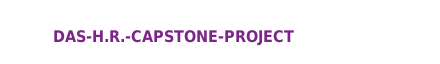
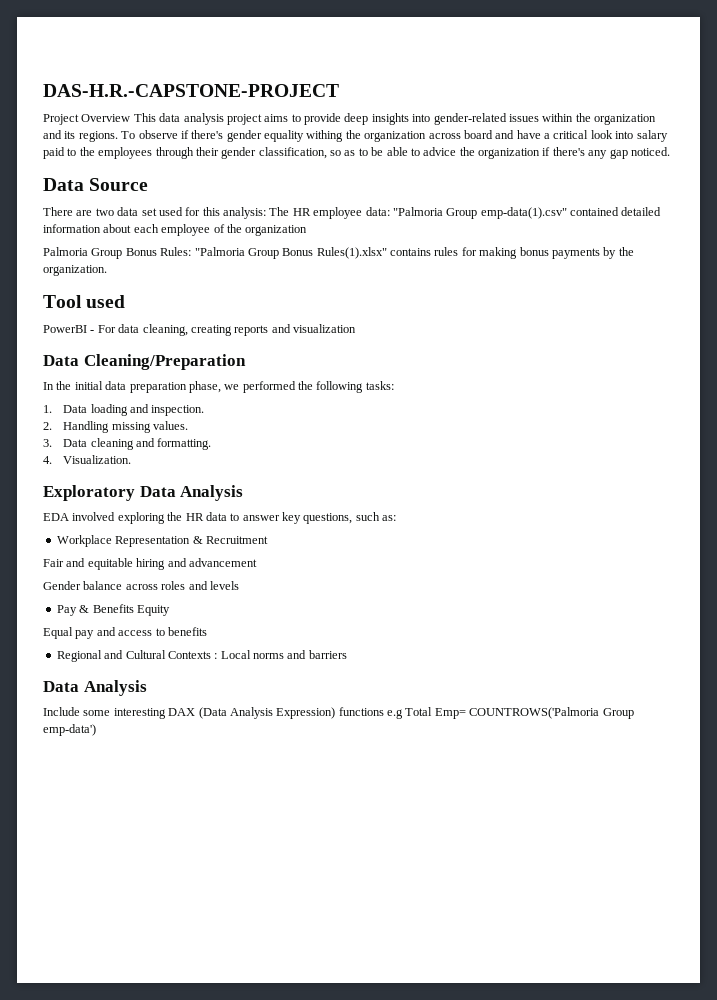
+ Project Overview This data analysis project aims to provide deep insights into gender-related issues within the organization and its regions. To observe if there's gender equality withing the organization across board and have a critical look into salary paid to the employees through their gender classification, so as to be able to advice the organization if there's any gap noticed.
+ Data Source
+ There are two data set used for this analysis: The HR employee data: "Palmoria Group emp-data(1).csv" contained detailed information about each employee of the organization
+ Palmoria Group Bonus Rules: "Palmoria Group Bonus Rules(1).xlsx" contains rules for making bonus payments by the organization.
+ Tool used
+ PowerBI - For data cleaning, creating reports and visualization
+ Data Cleaning/Preparation
+ In the initial data preparation phase, we performed the following tasks:
+ 1. Data loading and inspection.
+ 2. Handling missing values.
+ 3. Data cleaning and formatting.
+ 4. Visualization.
+ Exploratory Data Analysis
+ EDA involved exploring the HR data to answer key questions, such as:
+ Workplace Representation & Recruitment
+ Fair and equitable hiring and advancement
+ Gender balance across roles and levels
+ Pay & Benefits Equity
+ Equal pay and access to benefits
+ Regional and Cultural Contexts : Local norms and barriers
+ Data Analysis
+ Include some interesting DAX (Data Analysis Expression) functions e.g Total Emp= COUNTROWS('Palmoria Group emp-data')

